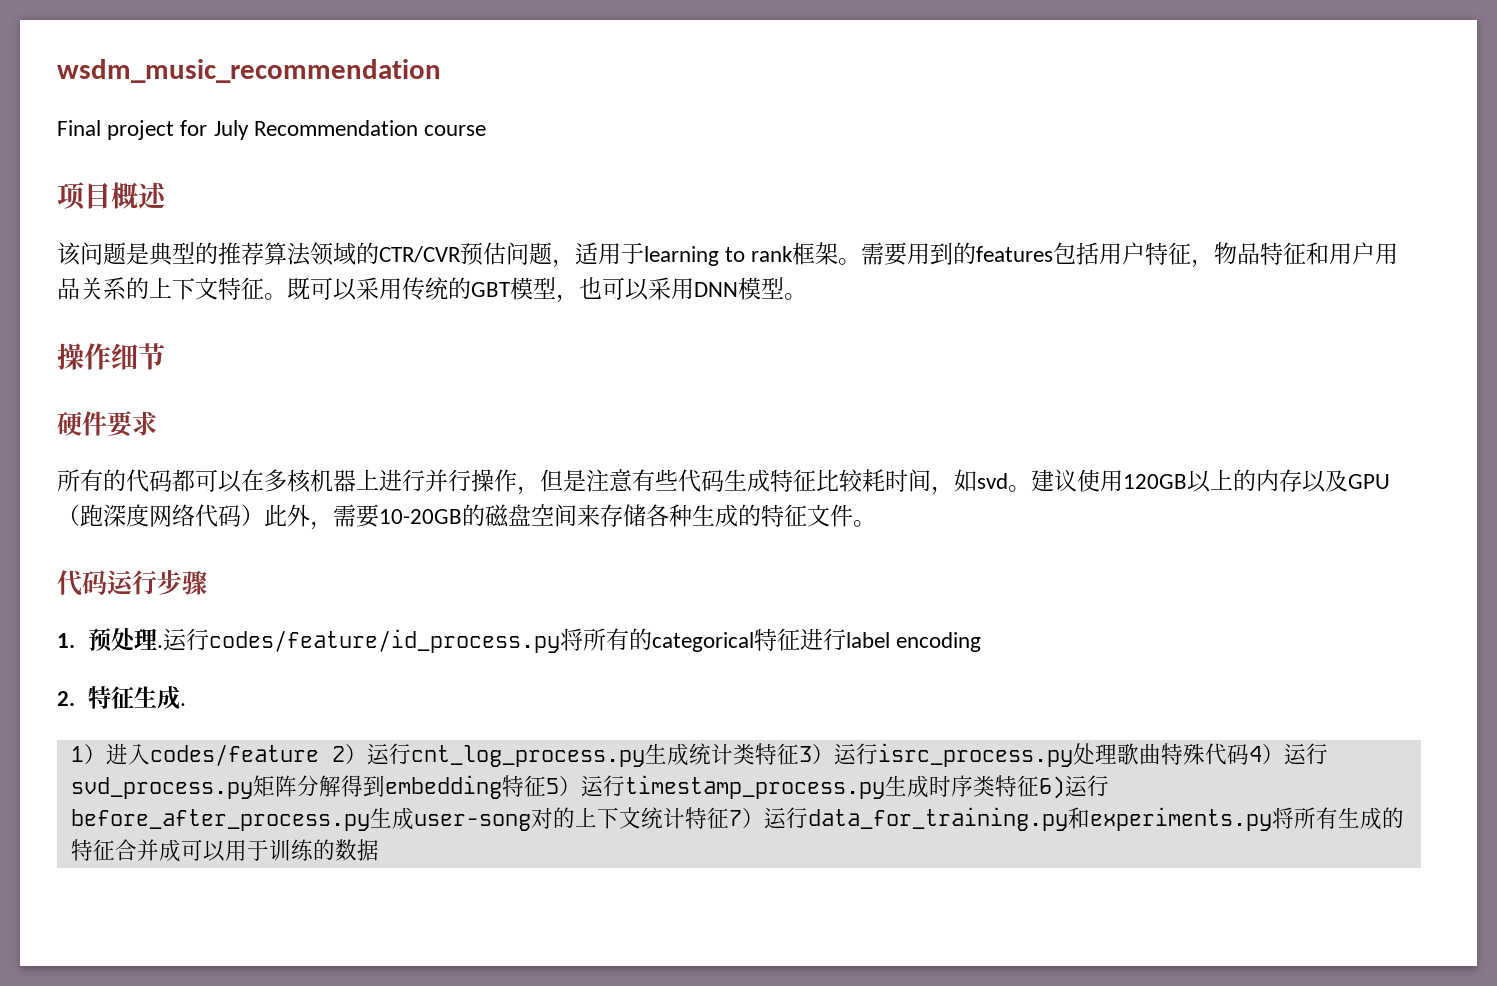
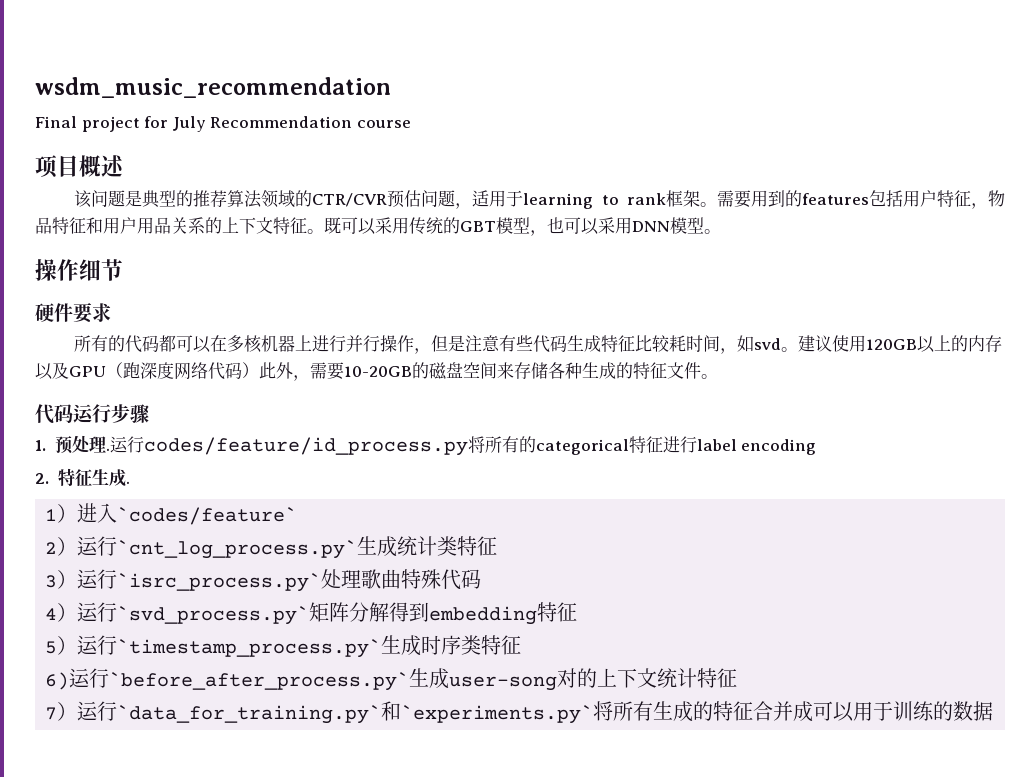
- 1）进入codes/feature 2）运行cnt_log_process.py生成统计类特征3）运行isrc_process.py处理歌曲特殊代码4）运行svd_process.py矩阵分解得到embedding特征5）运行timestamp_process.py生成时序类特征6)运行before_after_process.py生成user-song对的上下文统计特征7）运行data_for_training.py和experiments.py将所有生成的特征合并成可以用于训练的数据
+ 1）进入`codes/feature`
+ 2）运行`cnt_log_process.py`生成统计类特征
+ 3）运行`isrc_process.py`处理歌曲特殊代码
+ 4）运行`svd_process.py`矩阵分解得到embedding特征
+ 5）运行`timestamp_process.py`生成时序类特征
+ 6)运行`before_after_process.py`生成user-song对的上下文统计特征
+ 7）运行`data_for_training.py`和`experiments.py`将所有生成的特征合并成可以用于训练的数据

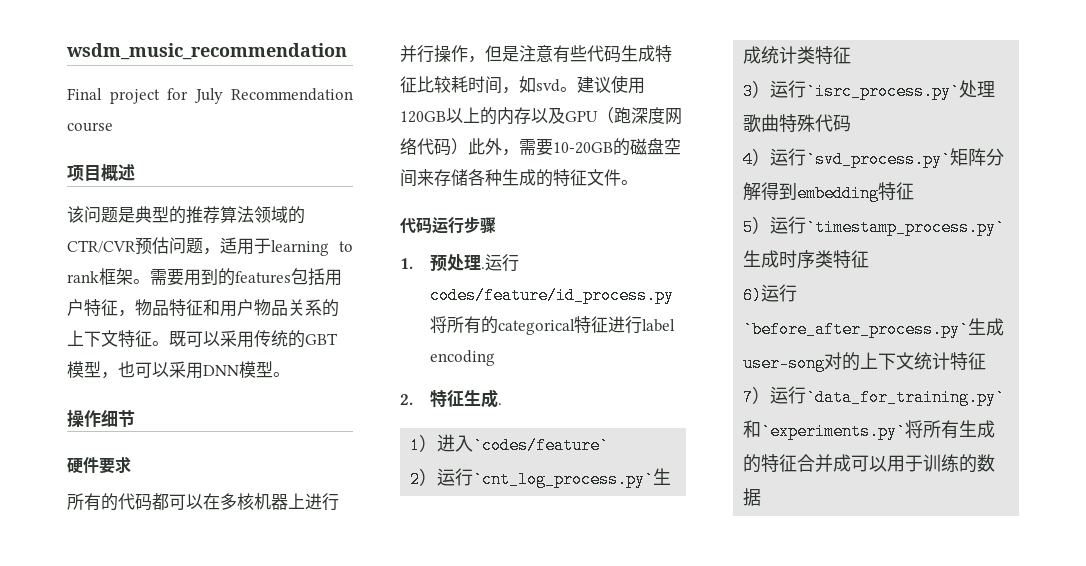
- 需要用到的features包括用户特征，物品特征和用户用品关系的上下文特征。
+ 需要用到的features包括用户特征，物品特征和用户物品关系的上下文特征。

